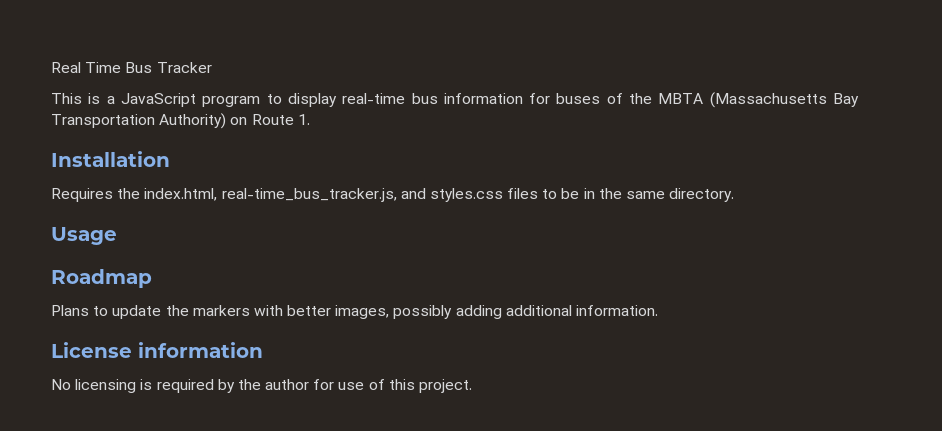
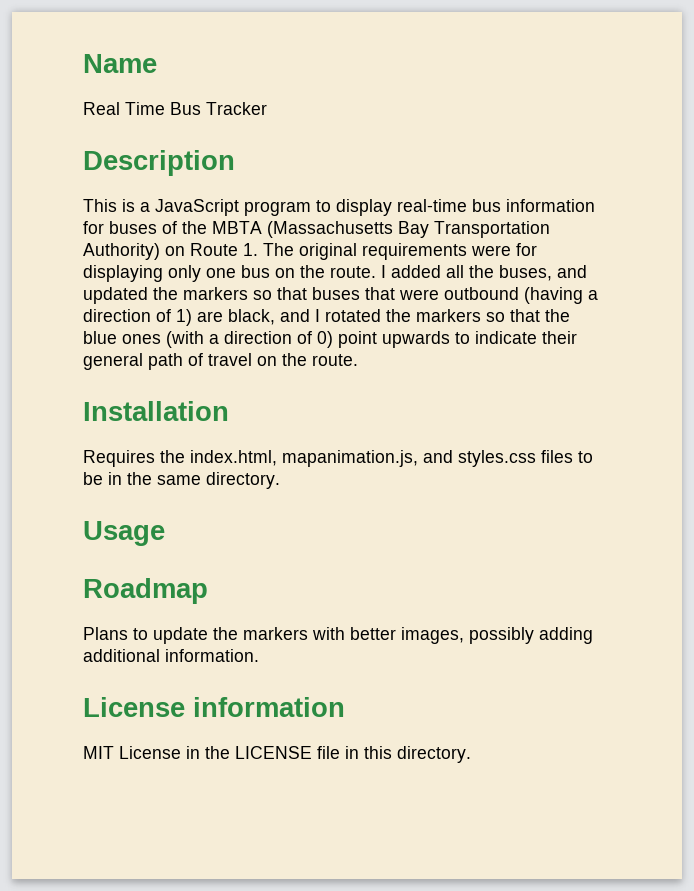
+ Name
+ Description
- This is a JavaScript program to display real-time bus information for buses of the MBTA (Massachusetts Bay Transportation Authority) on Route 1.
+ This is a JavaScript program to display real-time bus information for buses of the MBTA (Massachusetts Bay Transportation Authority) on Route 1. The original requirements were for displaying only one bus on the route. I added all the buses, and updated the markers so that buses that were outbound (having a direction of 1) are black, and I rotated the markers so that the blue ones (with a direction of 0) point upwards to indicate their general path of travel on the route.
- Requires the index.html, real-time_bus_tracker.js, and styles.css files to be in the same directory.
+ Requires the index.html, mapanimation.js, and styles.css files to be in the same directory.
- No licensing is required by the author for use of this project.
+ MIT License in the LICENSE file in this directory.

